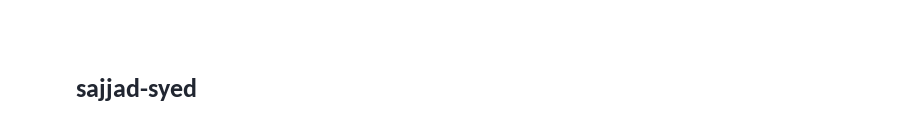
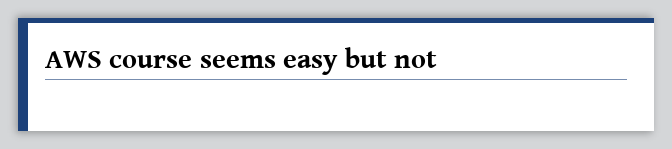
- sajjad-syed
+ AWS course seems easy but not

